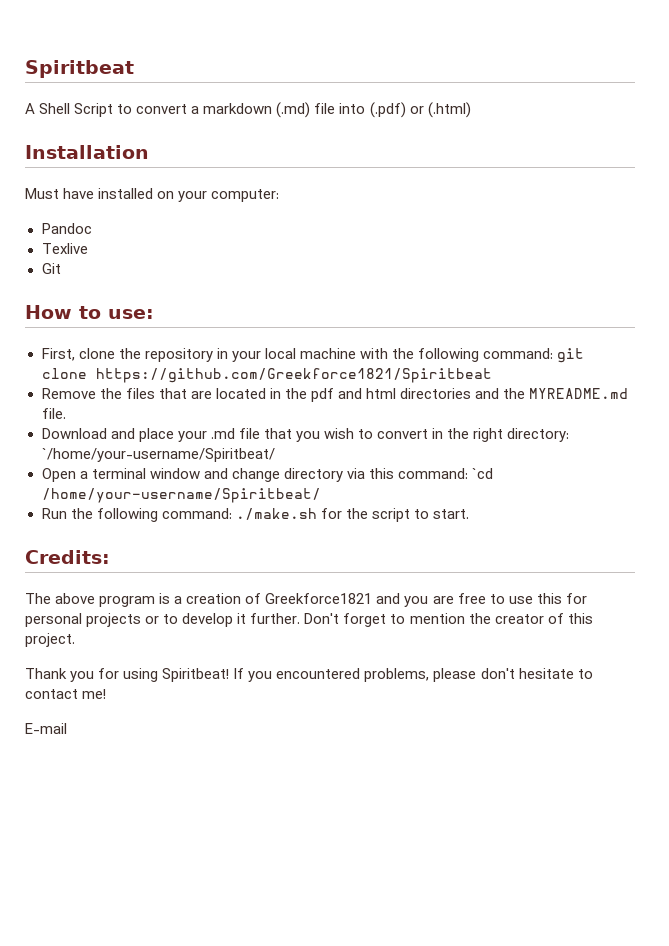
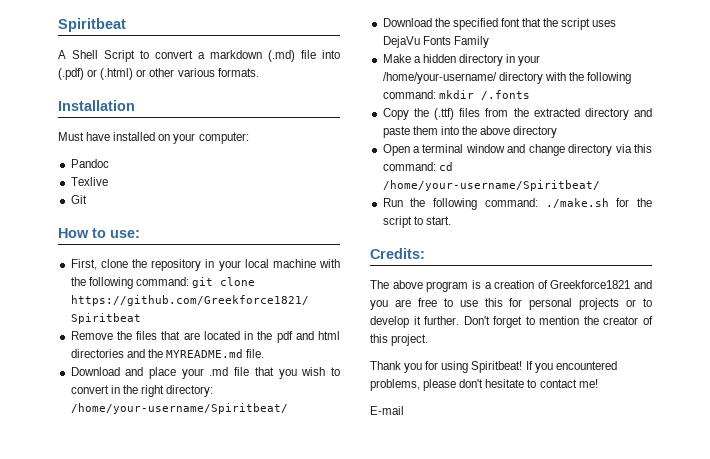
- A Shell Script to convert a markdown (.md) file into (.pdf) or (.html)
+ A Shell Script to convert a markdown (.md) file into (.pdf) or (.html) or other various formats.
- Download and place your .md file that you wish to convert in the right directory: `/home/your-username/Spiritbeat/
+ Download and place your .md file that you wish to convert in the right directory: /home/your-username/Spiritbeat/
+ Download the specified font that the script uses DejaVu Fonts Family
+ Make a hidden directory in your /home/your-username/ directory with the following command: mkdir /.fonts
+ Copy the (.ttf) files from the extracted directory and paste them into the above directory
- Open a terminal window and change directory via this command: `cd /home/your-username/Spiritbeat/
+ Open a terminal window and change directory via this command: cd /home/your-username/Spiritbeat/

